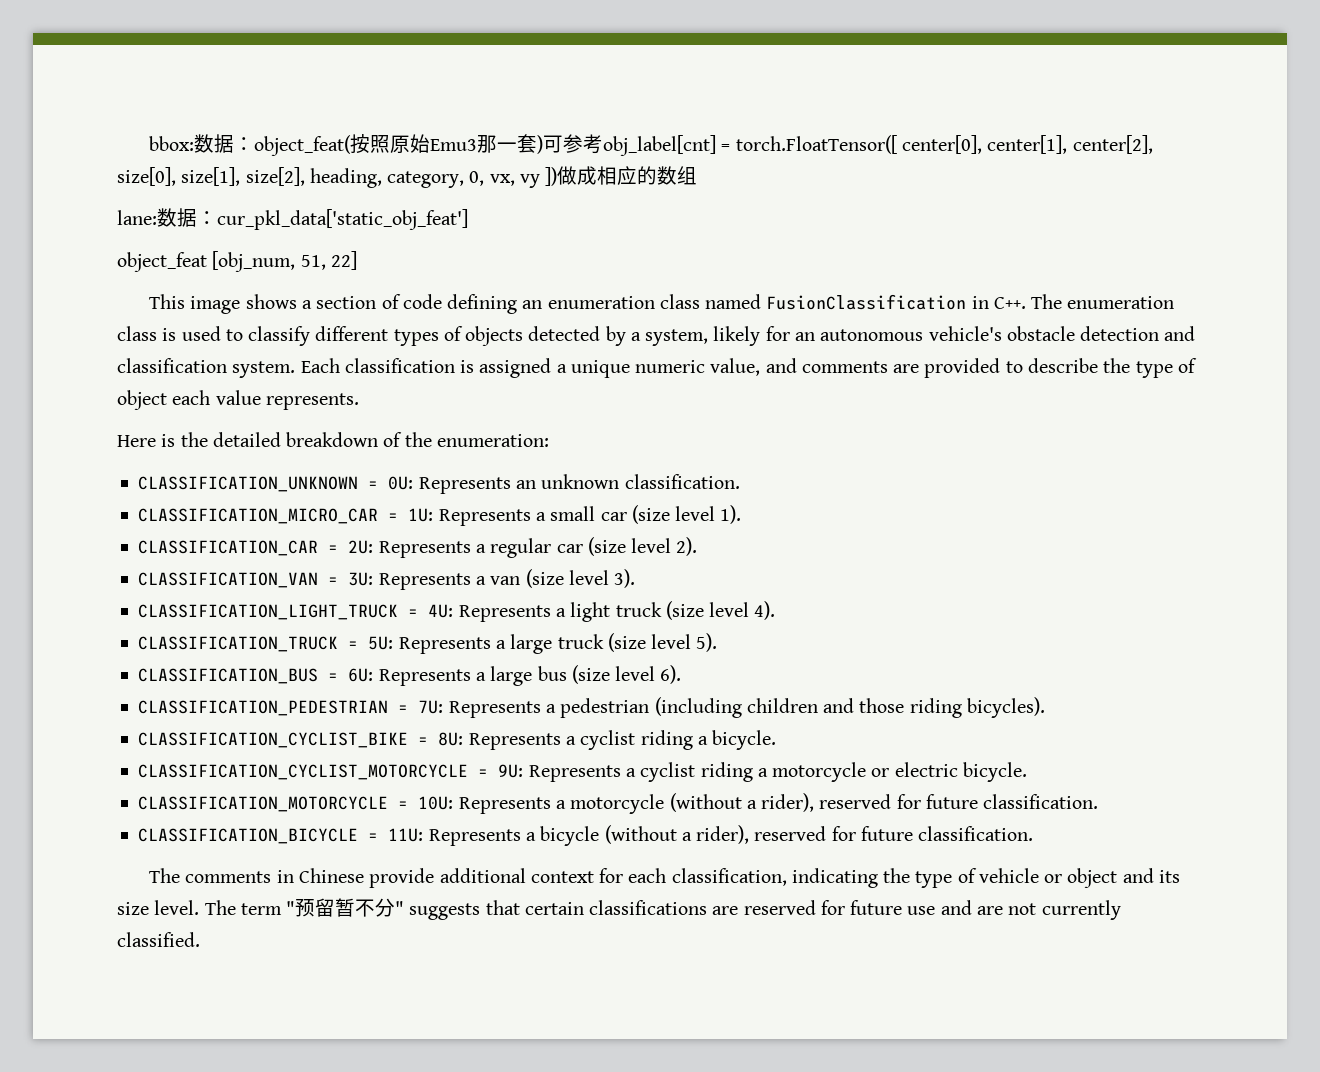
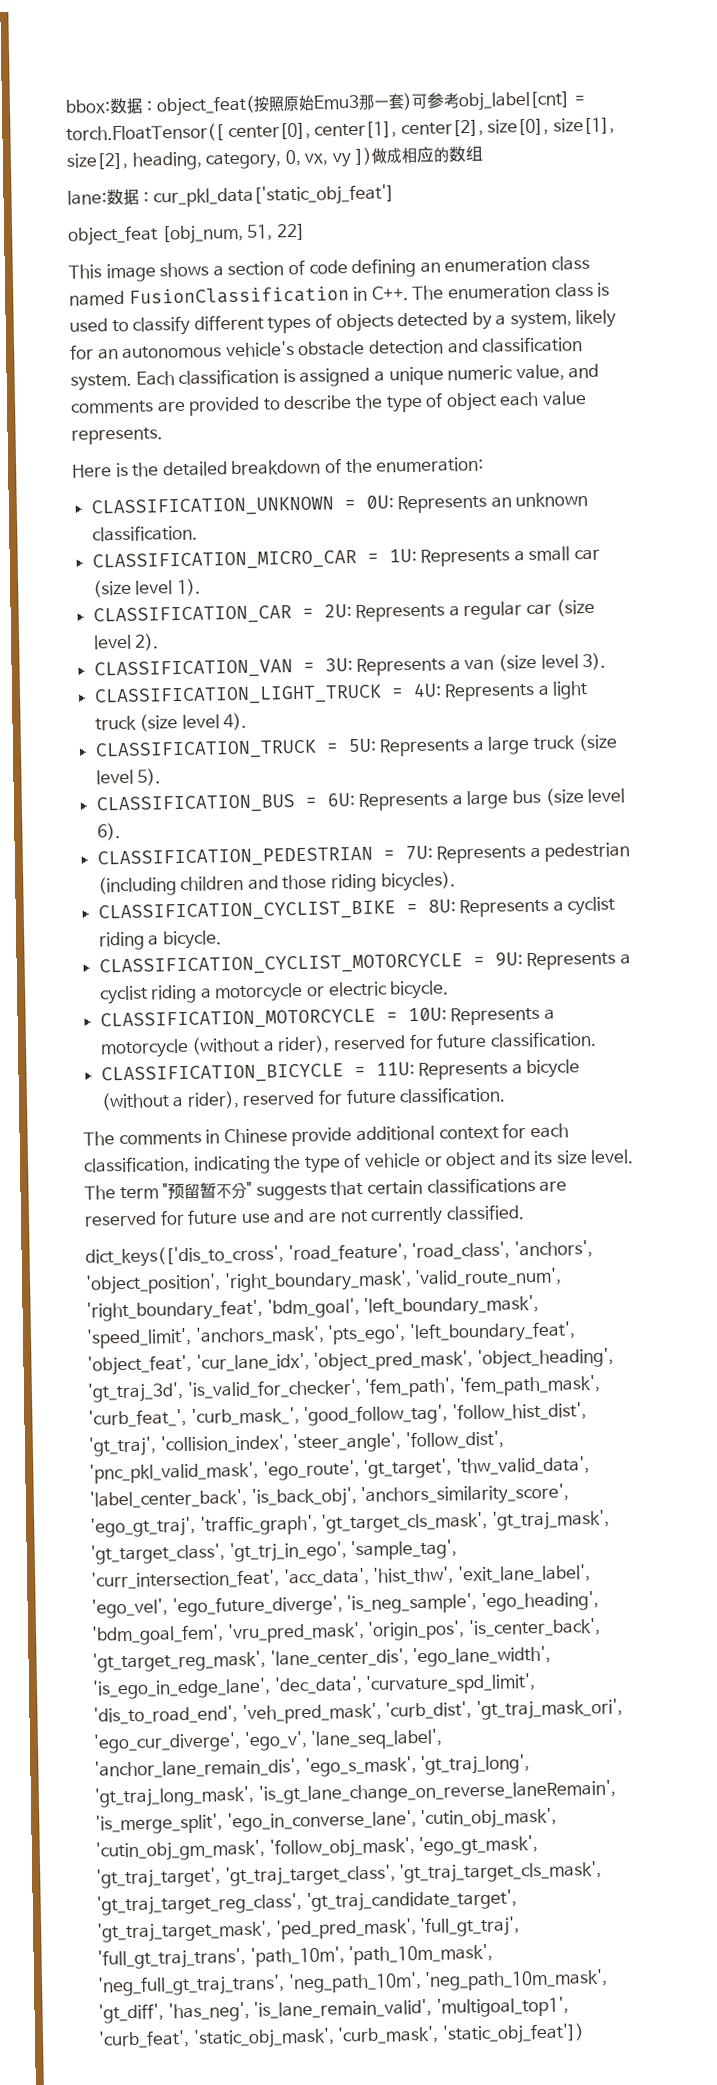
+ dict_keys(['dis_to_cross', 'road_feature', 'road_class', 'anchors', 'object_position', 'right_boundary_mask', 'valid_route_num', 'right_boundary_feat', 'bdm_goal', 'left_boundary_mask', 'speed_limit', 'anchors_mask', 'pts_ego', 'left_boundary_feat', 'object_feat', 'cur_lane_idx', 'object_pred_mask', 'object_heading', 'gt_traj_3d', 'is_valid_for_checker', 'fem_path', 'fem_path_mask', 'curb_feat_', 'curb_mask_', 'good_follow_tag', 'follow_hist_dist', 'gt_traj', 'collision_index', 'steer_angle', 'follow_dist', 'pnc_pkl_valid_mask', 'ego_route', 'gt_target', 'thw_valid_data', 'label_center_back', 'is_back_obj', 'anchors_similarity_score', 'ego_gt_traj', 'traffic_graph', 'gt_target_cls_mask', 'gt_traj_mask', 'gt_target_class', 'gt_trj_in_ego', 'sample_tag', 'curr_intersection_feat', 'acc_data', 'hist_thw', 'exit_lane_label', 'ego_vel', 'ego_future_diverge', 'is_neg_sample', 'ego_heading', 'bdm_goal_fem', 'vru_pred_mask', 'origin_pos', 'is_center_back', 'gt_target_reg_mask', 'lane_center_dis', 'ego_lane_width', 'is_ego_in_edge_lane', 'dec_data', 'curvature_spd_limit', 'dis_to_road_end', 'veh_pred_mask', 'curb_dist', 'gt_traj_mask_ori', 'ego_cur_diverge', 'ego_v', 'lane_seq_label', 'anchor_lane_remain_dis', 'ego_s_mask', 'gt_traj_long', 'gt_traj_long_mask', 'is_gt_lane_change_on_reverse_laneRemain', 'is_merge_split', 'ego_in_converse_lane', 'cutin_obj_mask', 'cutin_obj_gm_mask', 'follow_obj_mask', 'ego_gt_mask', 'gt_traj_target', 'gt_traj_target_class', 'gt_traj_target_cls_mask', 'gt_traj_target_reg_class', 'gt_traj_candidate_target', 'gt_traj_target_mask', 'ped_pred_mask', 'full_gt_traj', 'full_gt_traj_trans', 'path_10m', 'path_10m_mask', 'neg_full_gt_traj_trans', 'neg_path_10m', 'neg_path_10m_mask', 'gt_diff', 'has_neg', 'is_lane_remain_valid', 'multigoal_top1', 'curb_feat', 'static_obj_mask', 'curb_mask', 'static_obj_feat'])

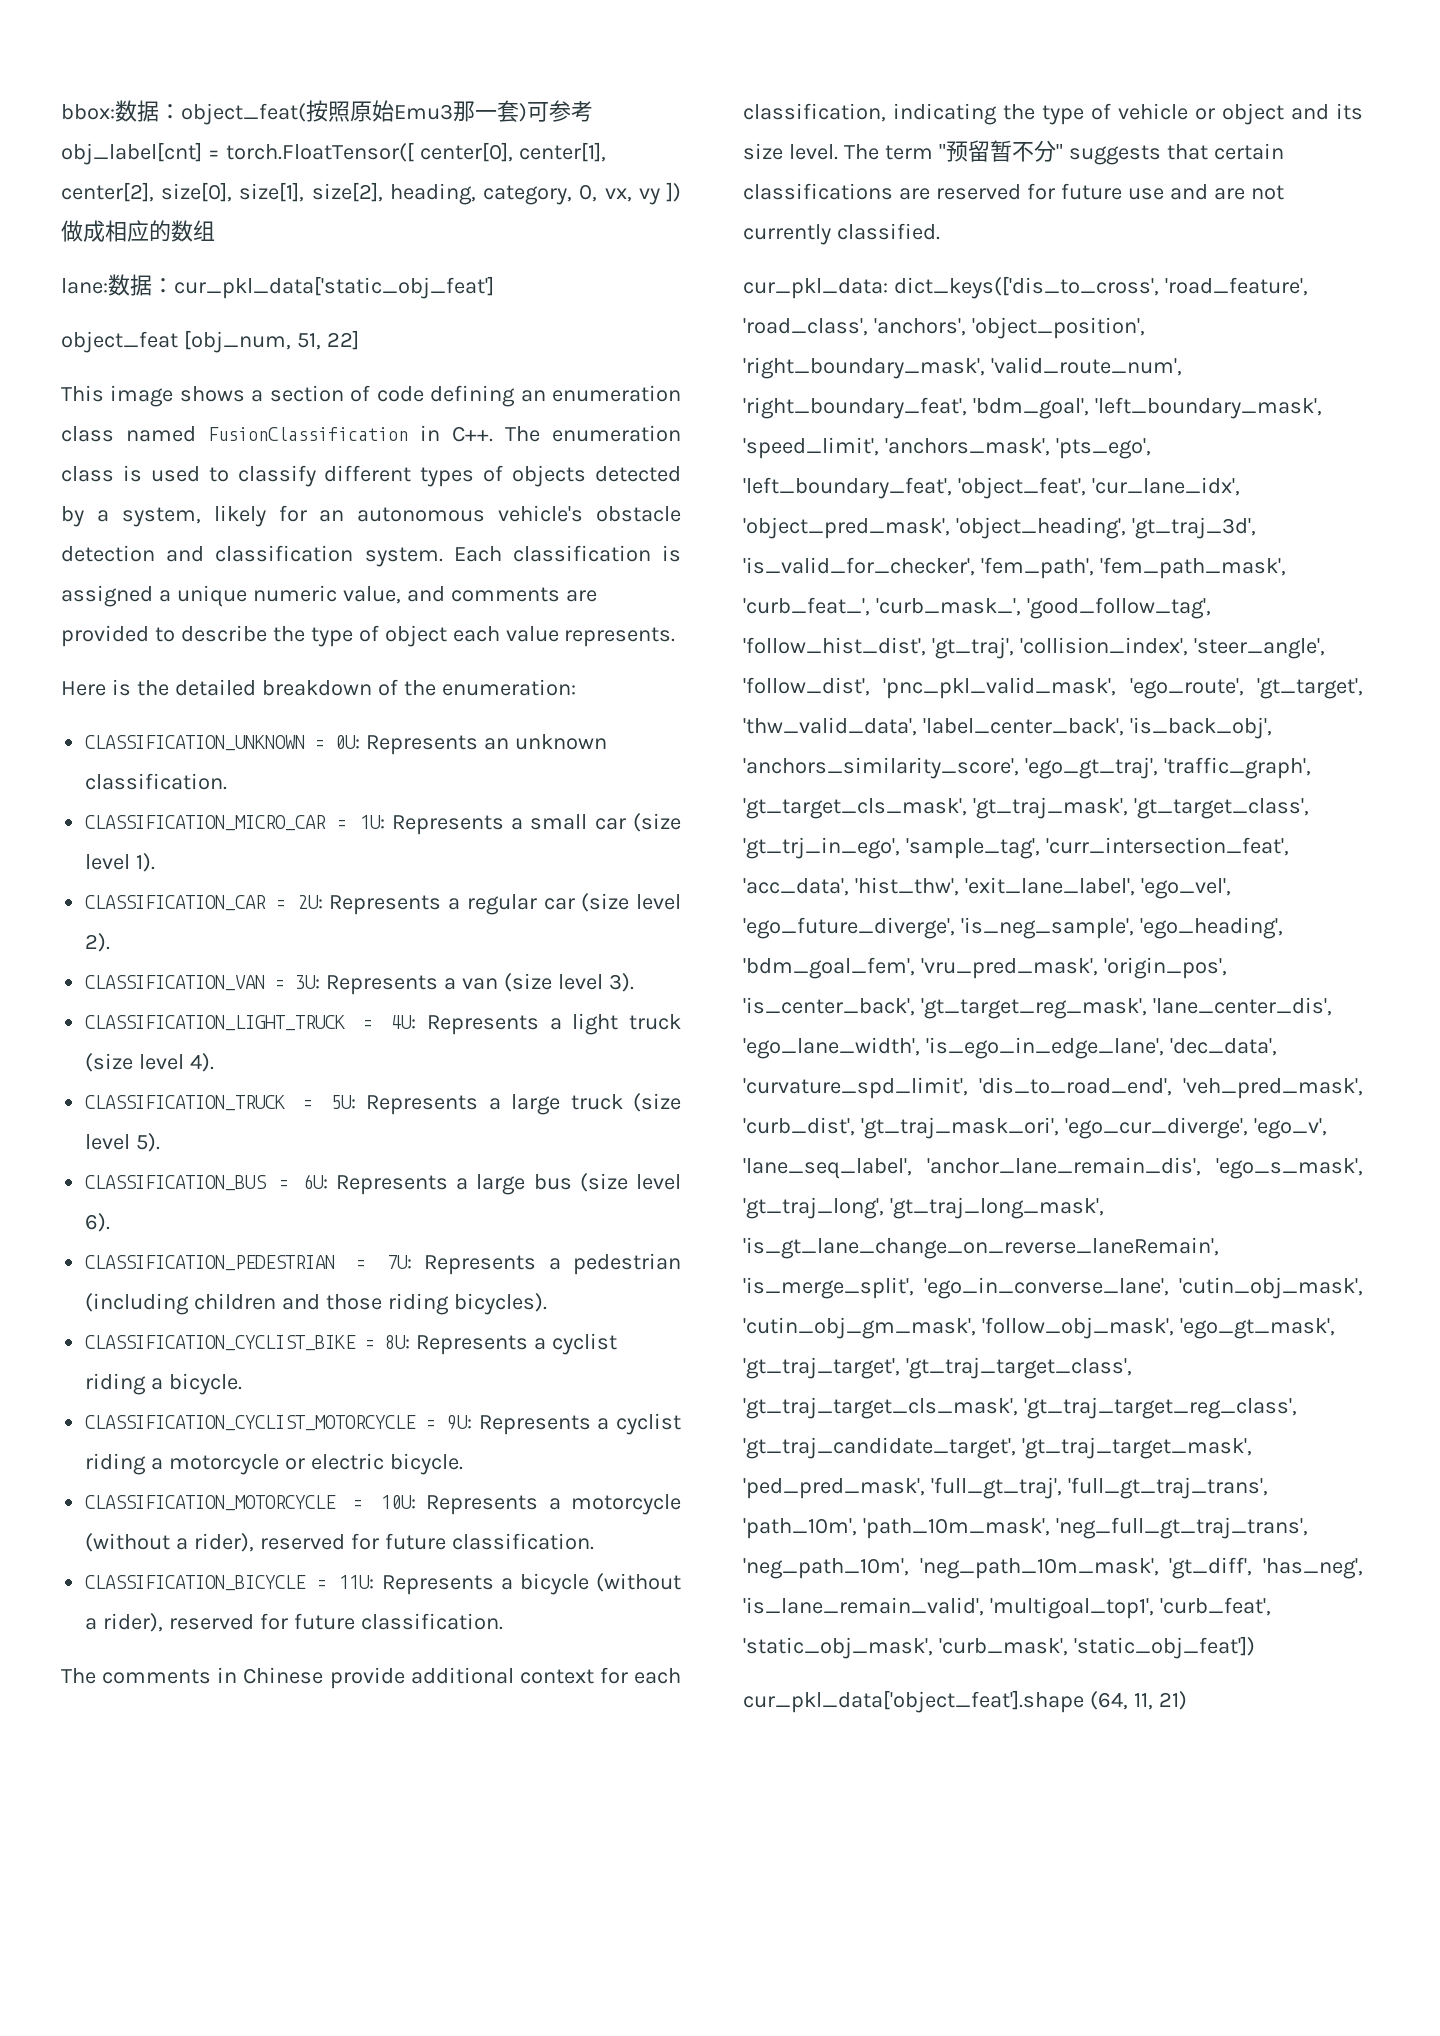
+ cur_pkl_data:
+ cur_pkl_data['object_feat'].shape (64, 11, 21)

